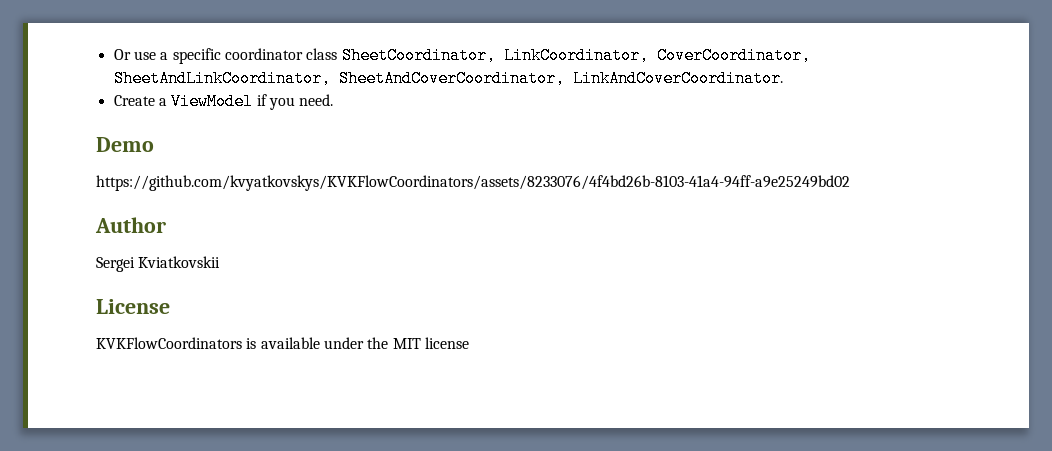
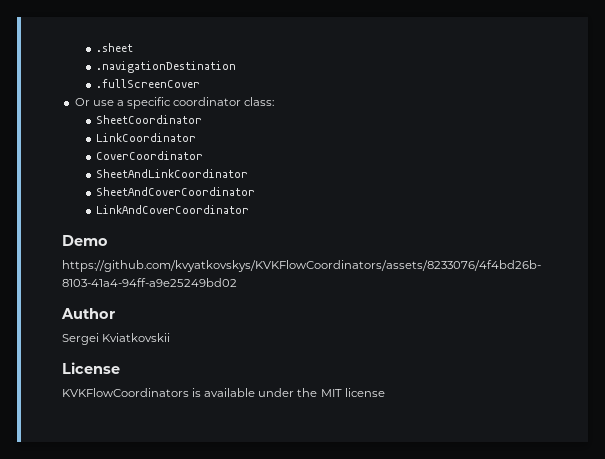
+ .sheet
+ .navigationDestination
+ .fullScreenCover
- Or use a specific coordinator class SheetCoordinator, LinkCoordinator, CoverCoordinator, SheetAndLinkCoordinator, SheetAndCoverCoordinator, LinkAndCoverCoordinator.
- Create a ViewModel if you need.
+ Or use a specific coordinator class:
+ SheetCoordinator
+ LinkCoordinator
+ CoverCoordinator
+ SheetAndLinkCoordinator
+ SheetAndCoverCoordinator
+ LinkAndCoverCoordinator

